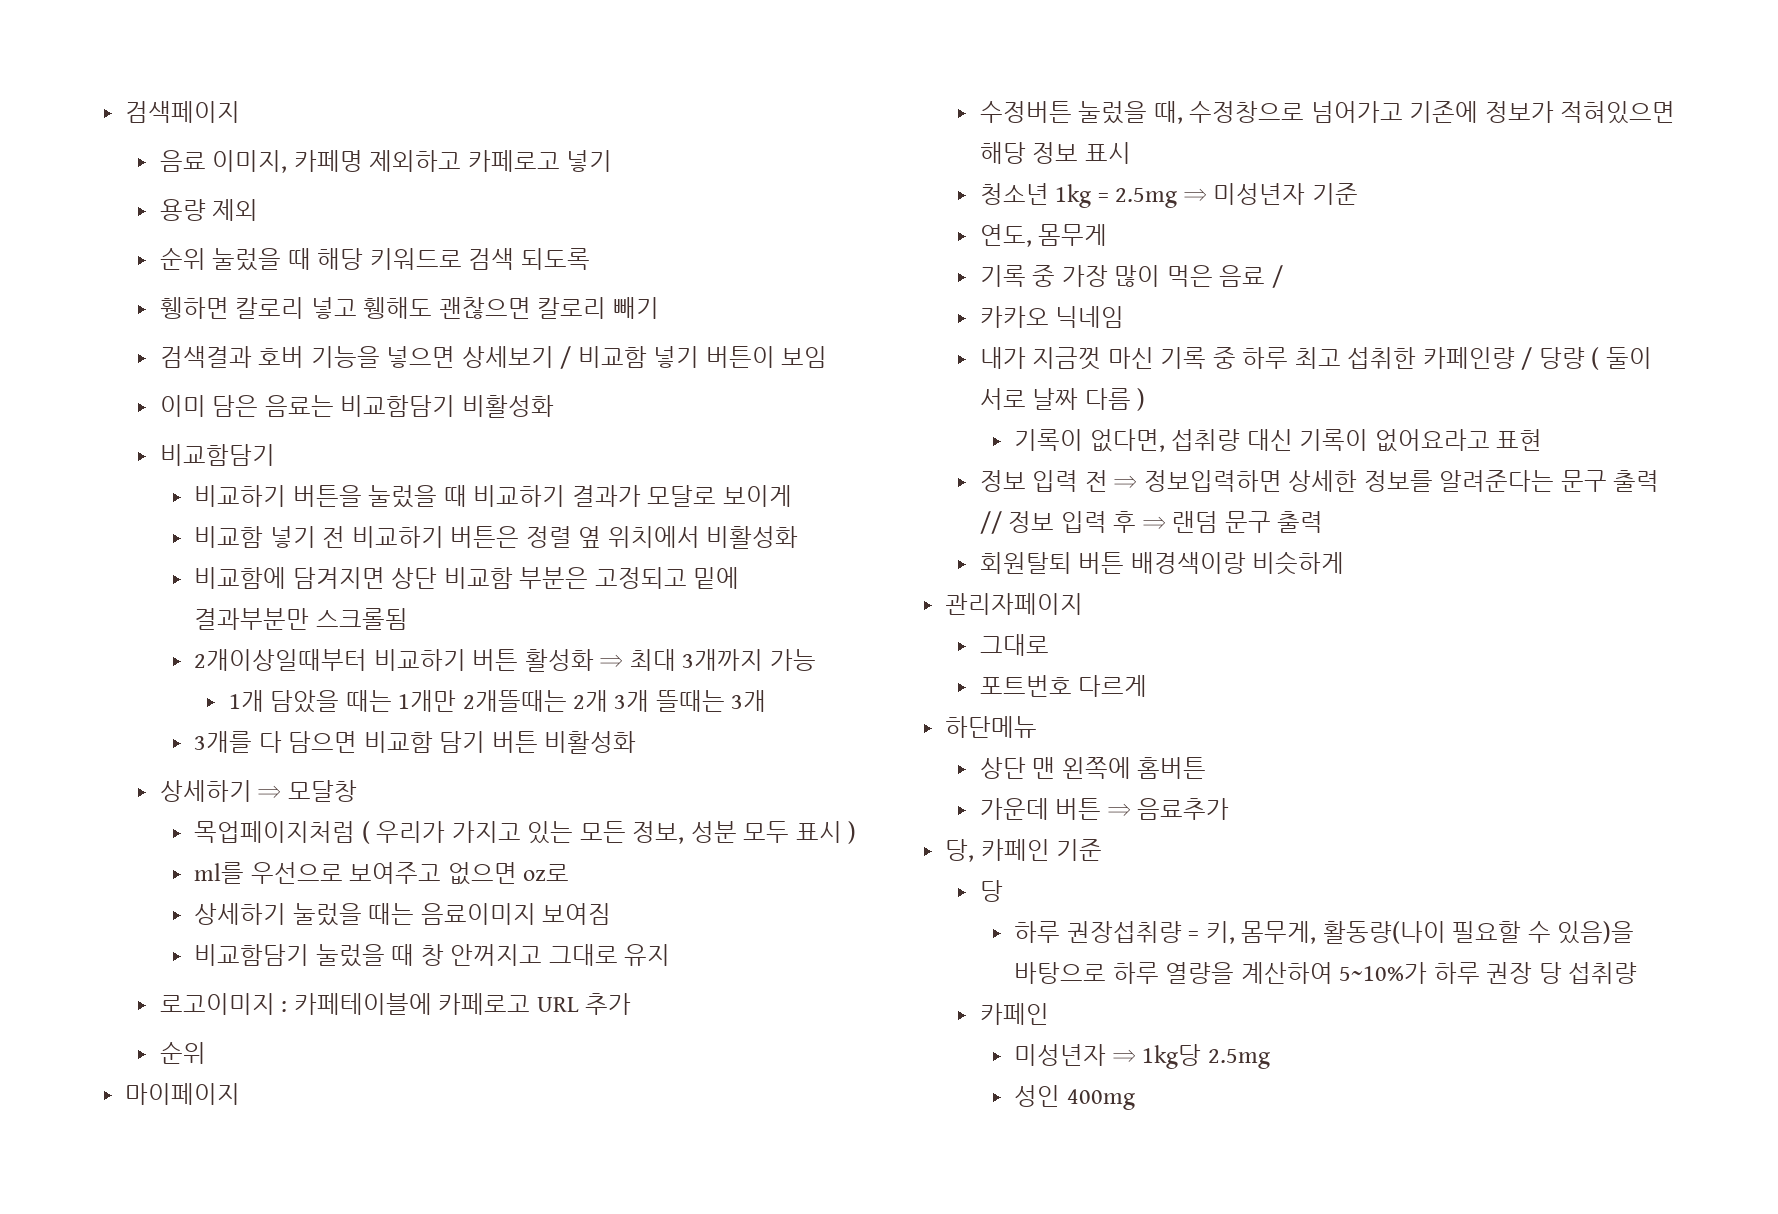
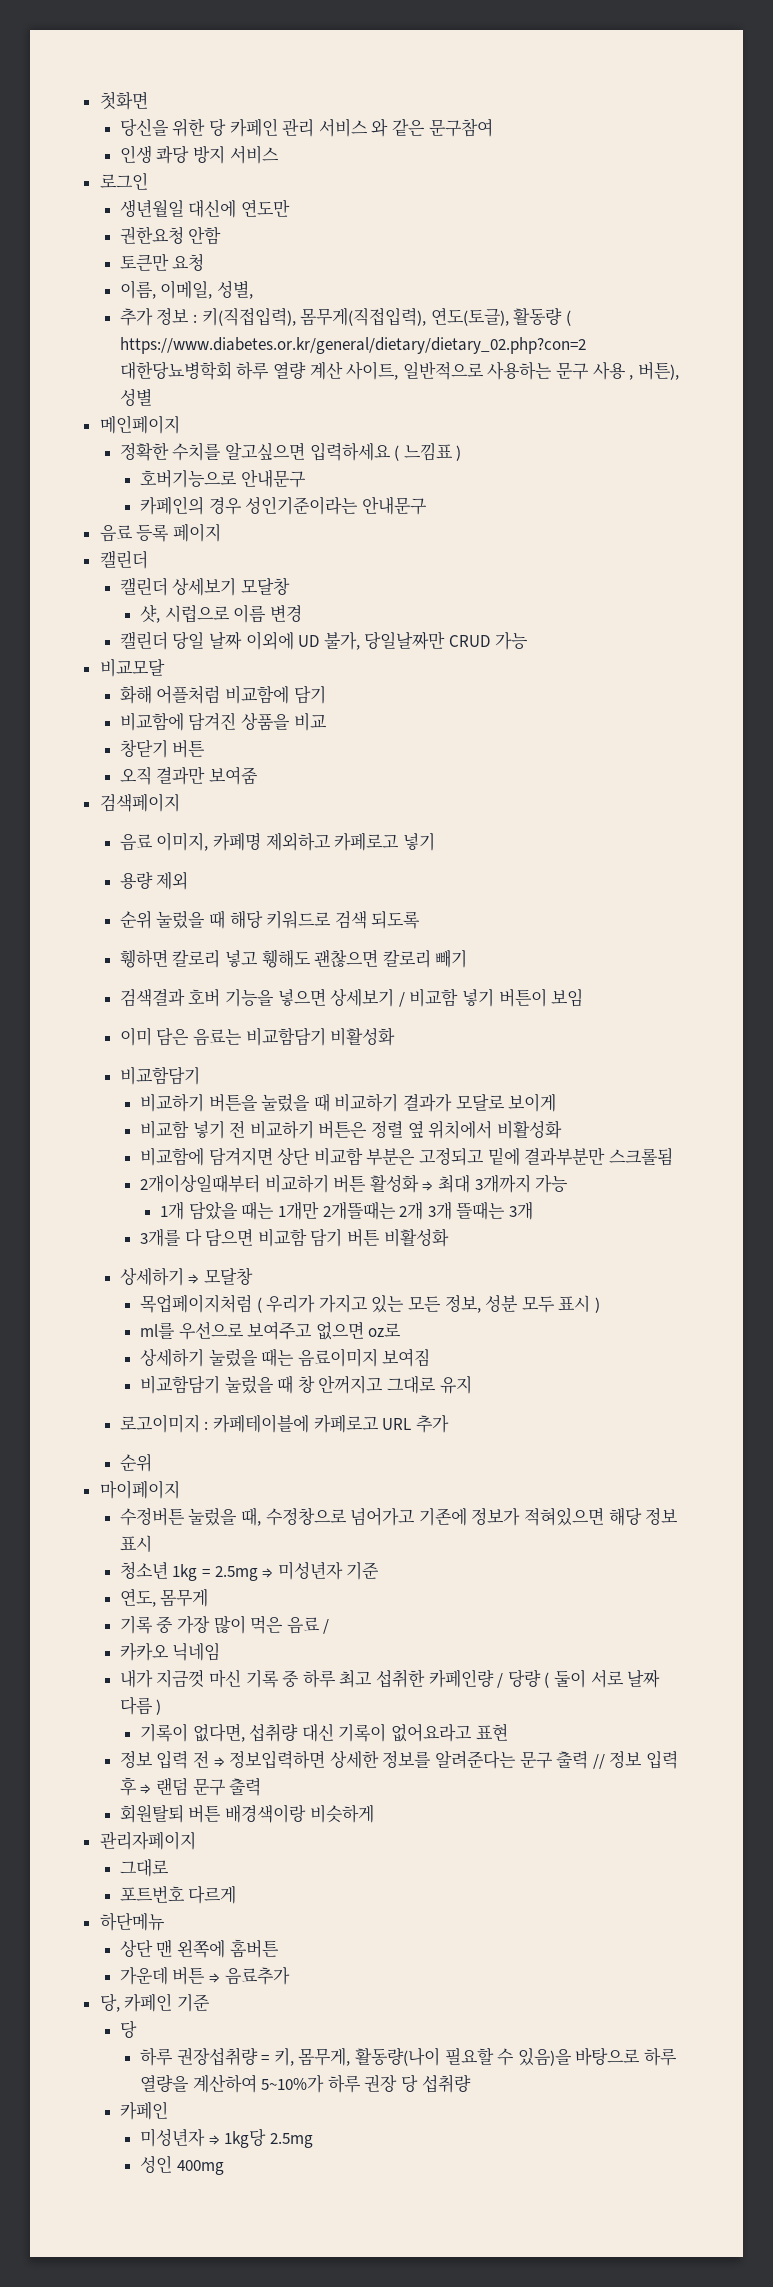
+ 첫화면
+ 당신을 위한 당 카페인 관리 서비스 와 같은 문구참여
+ 인생 콰당 방지 서비스
+ 로그인
+ 생년월일 대신에 연도만
+ 권한요청 안함
+ 토큰만 요청
+ 이름, 이메일, 성별,
+ 추가 정보 : 키(직접입력), 몸무게(직접입력), 연도(토글), 활동량 ( https://www.diabetes.or.kr/general/dietary/dietary_02.php?con=2 대한당뇨병학회 하루 열량 계산 사이트, 일반적으로 사용하는 문구 사용 , 버튼), 성별
+ 메인페이지
+ 정확한 수치를 알고싶으면 입력하세요 ( 느낌표 )
+ 호버기능으로 안내문구
+ 카페인의 경우 성인기준이라는 안내문구
+ 음료 등록 페이지
+ 캘린더
+ 캘린더 상세보기 모달창
+ 샷, 시럽으로 이름 변경
+ 캘린더 당일 날짜 이외에 UD 불가, 당일날짜만 CRUD 가능
+ 비교모달
+ 화해 어플처럼 비교함에 담기
+ 비교함에 담겨진 상품을 비교
+ 창닫기 버튼
+ 오직 결과만 보여줌

